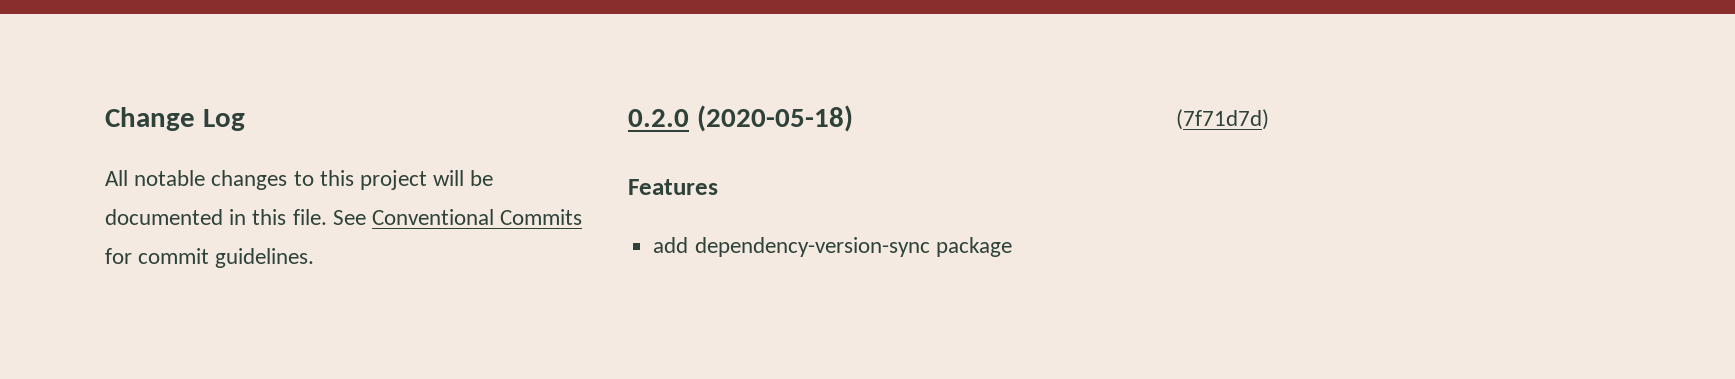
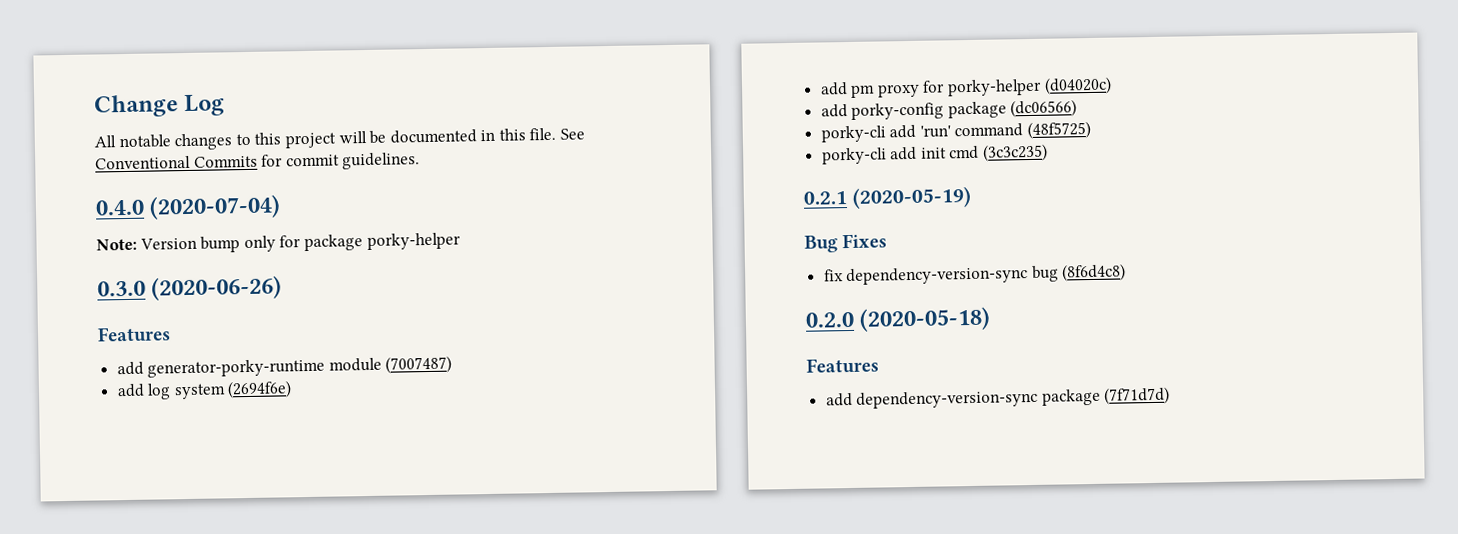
+ 0.4.0 (2020-07-04)
+ Note: Version bump only for package porky-helper
+ 0.3.0 (2020-06-26)
+ Features
+ add generator-porky-runtime module (7007487)
+ add log system (2694f6e)
+ add pm proxy for porky-helper (d04020c)
+ add porky-config package (dc06566)
+ porky-cli add 'run' command (48f5725)
+ porky-cli add init cmd (3c3c235)
+ 0.2.1 (2020-05-19)
+ Bug Fixes
+ fix dependency-version-sync bug (8f6d4c8)

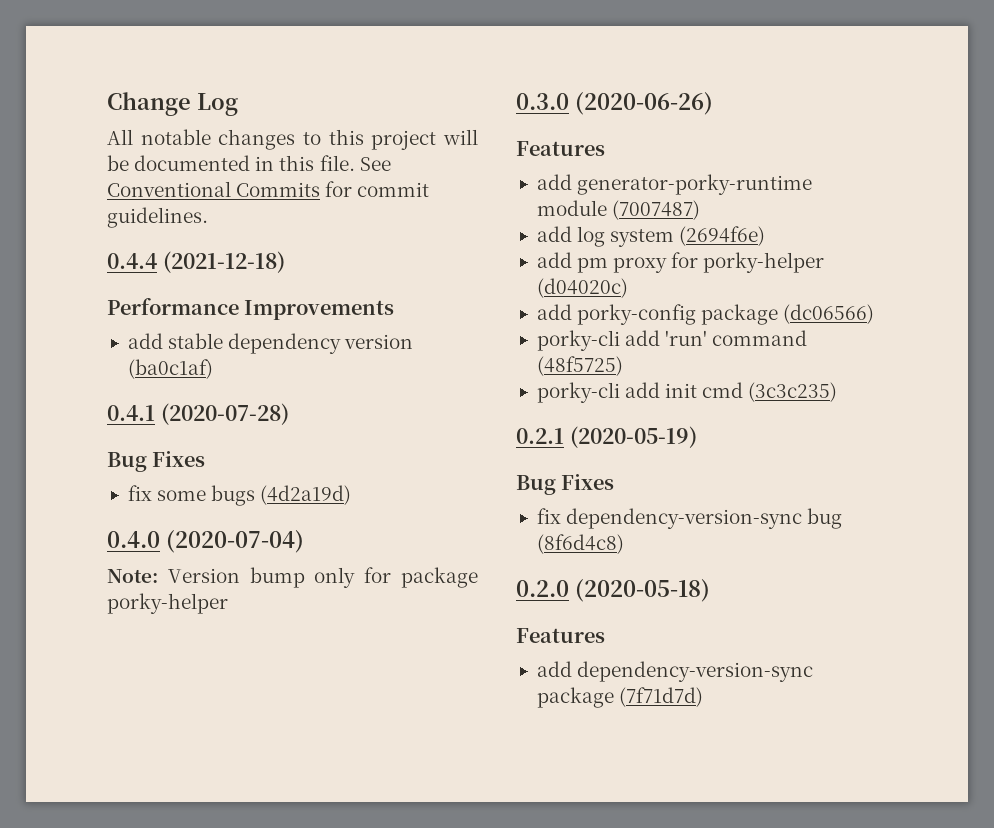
+ 0.4.4 (2021-12-18)
+ Performance Improvements
+ add stable dependency version (ba0c1af)
+ 0.4.1 (2020-07-28)
+ Bug Fixes
+ fix some bugs (4d2a19d)

